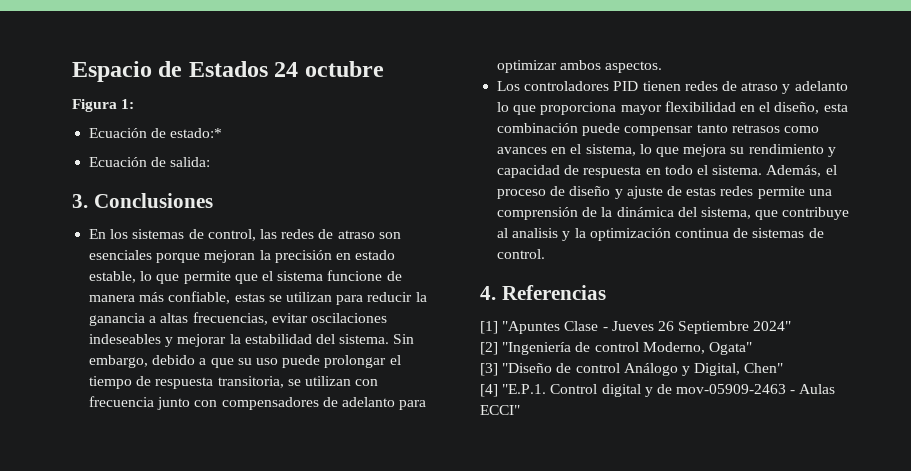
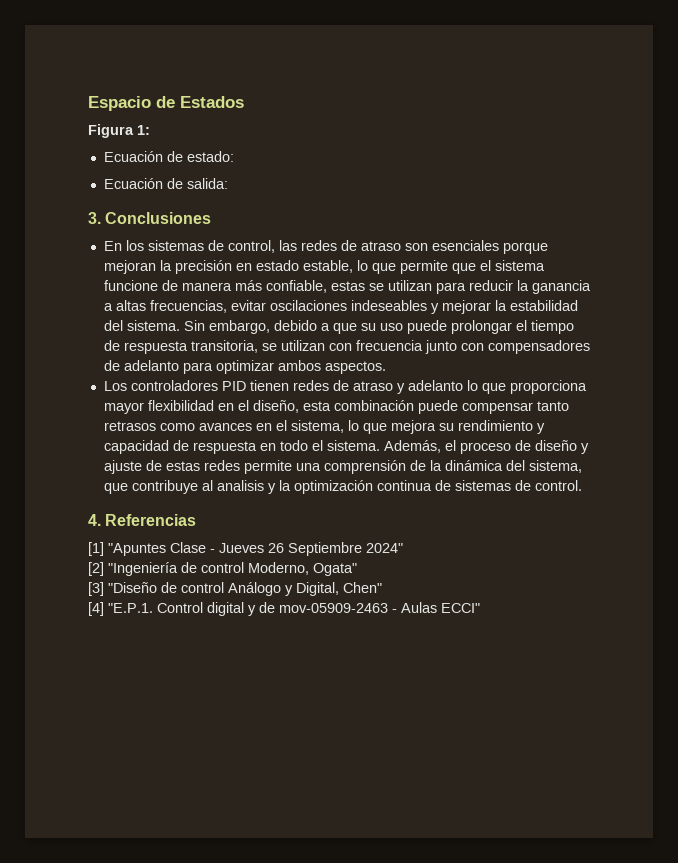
- Espacio de Estados 24 octubre
+ Espacio de Estados
- Ecuación de estado:*
+ Ecuación de estado:

